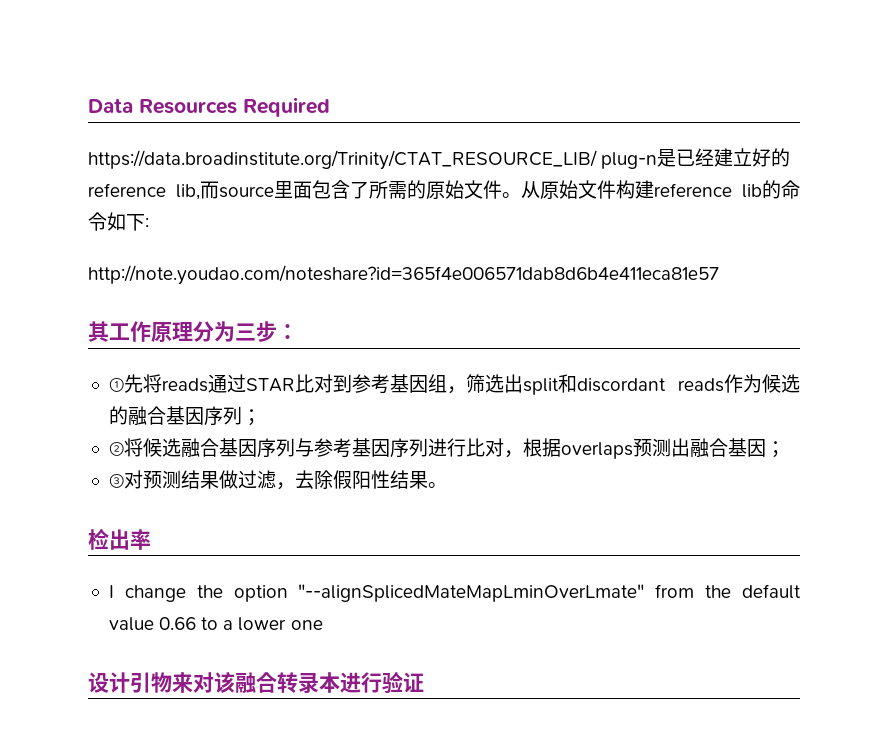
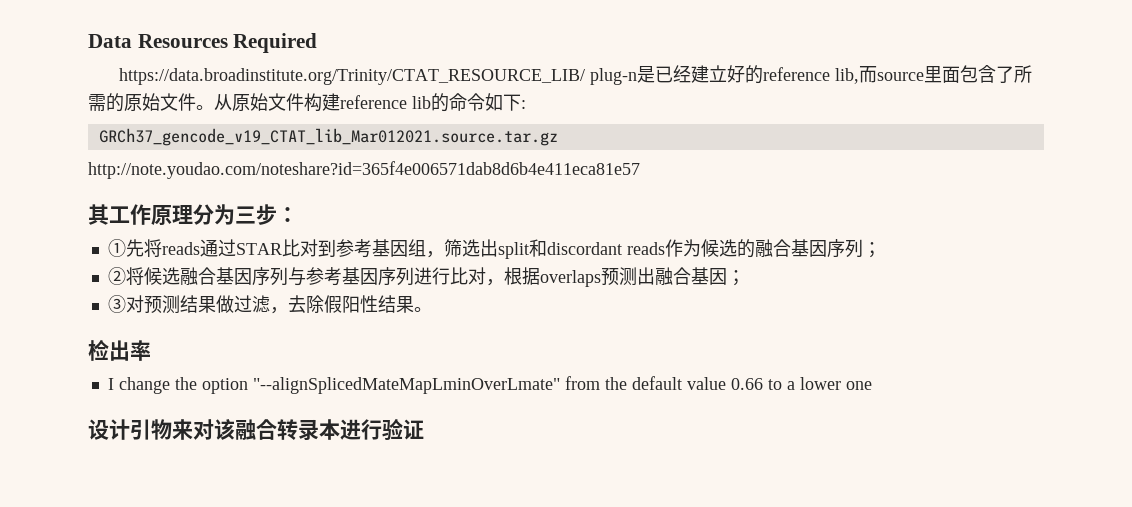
+ GRCh37_gencode_v19_CTAT_lib_Mar012021.source.tar.gz

